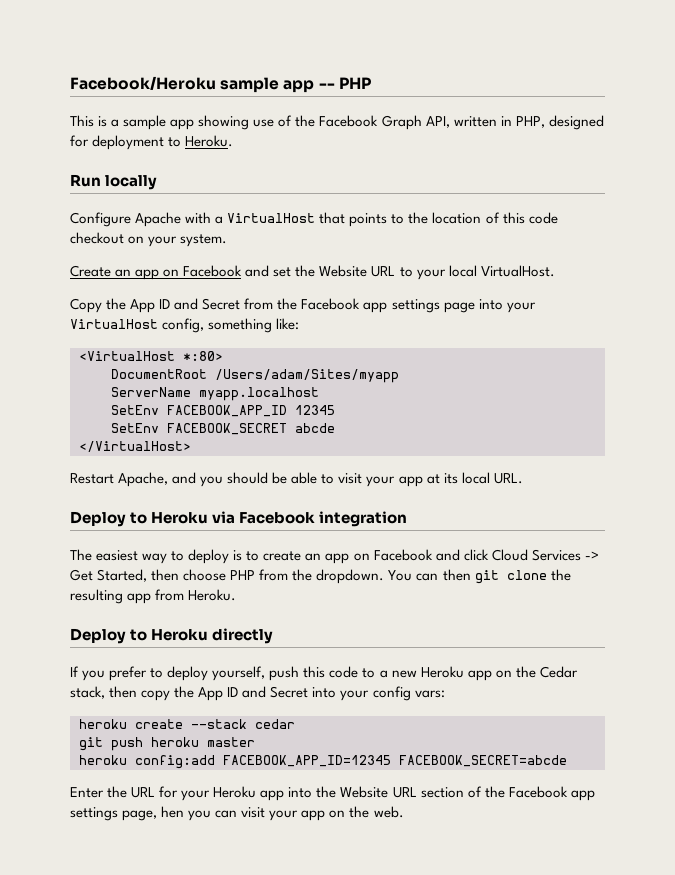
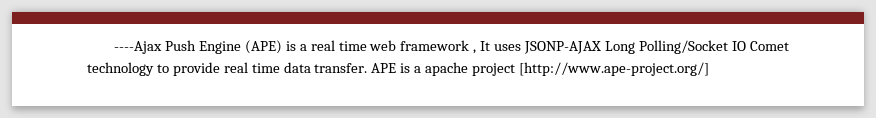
- Facebook/Heroku sample app -- PHP
- This is a sample app showing use of the Facebook Graph API, written in PHP, designed for deployment to Heroku.
- Run locally
- Configure Apache with a VirtualHost that points to the location of this code checkout on your system.
- Create an app on Facebook and set the Website URL to your local VirtualHost.
- Copy the App ID and Secret from the Facebook app settings page into your VirtualHost config, something like:
- <VirtualHost *:80>
- DocumentRoot /Users/adam/Sites/myapp
- ServerName myapp.localhost
- SetEnv FACEBOOK_APP_ID 12345
- SetEnv FACEBOOK_SECRET abcde
- </VirtualHost>
- Restart Apache, and you should be able to visit your app at its local URL.
- Deploy to Heroku via Facebook integration
- The easiest way to deploy is to create an app on Facebook and click Cloud Services -> Get Started, then choose PHP from the dropdown. You can then git clone the resulting app from Heroku.
- Deploy to Heroku directly
- If you prefer to deploy yourself, push this code to a new Heroku app on the Cedar stack, then copy the App ID and Secret into your config vars:
- heroku create --stack cedar
- git push heroku master
- heroku config:add FACEBOOK_APP_ID=12345 FACEBOOK_SECRET=abcde
- Enter the URL for your Heroku app into the Website URL section of the Facebook app settings page, hen you can visit your app on the web.
+ ----Ajax Push Engine (APE) is a real time web framework , It uses JSONP-AJAX Long Polling/Socket IO Comet technology to provide real time data transfer. APE is a apache project [http://www.ape-project.org/]

